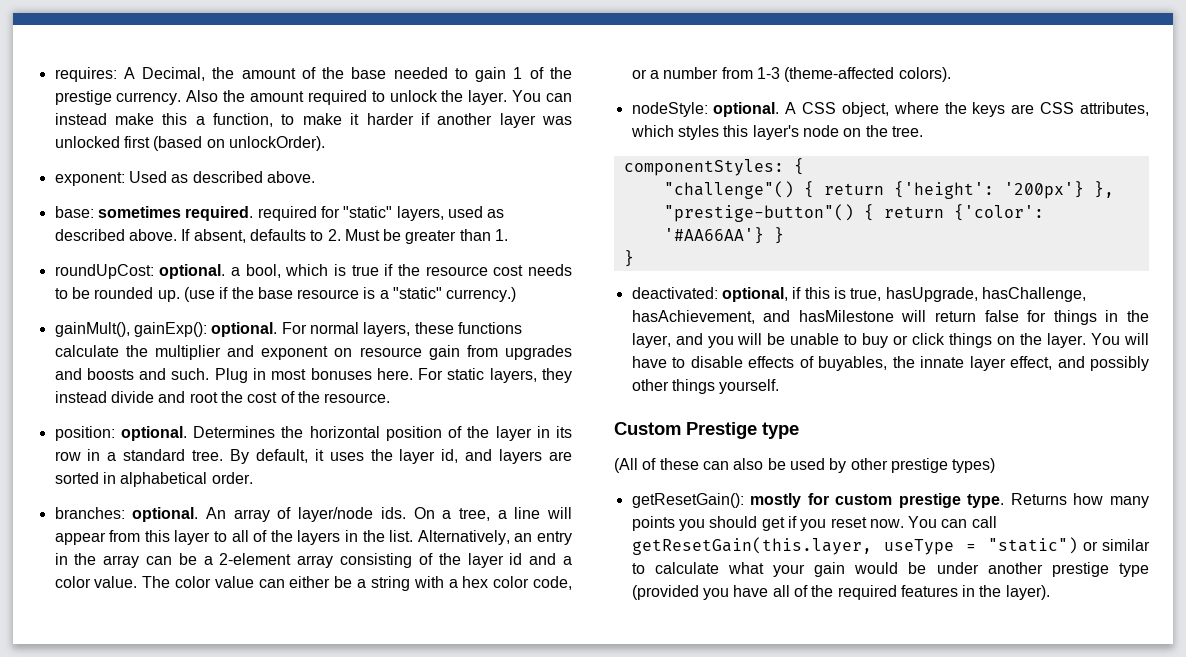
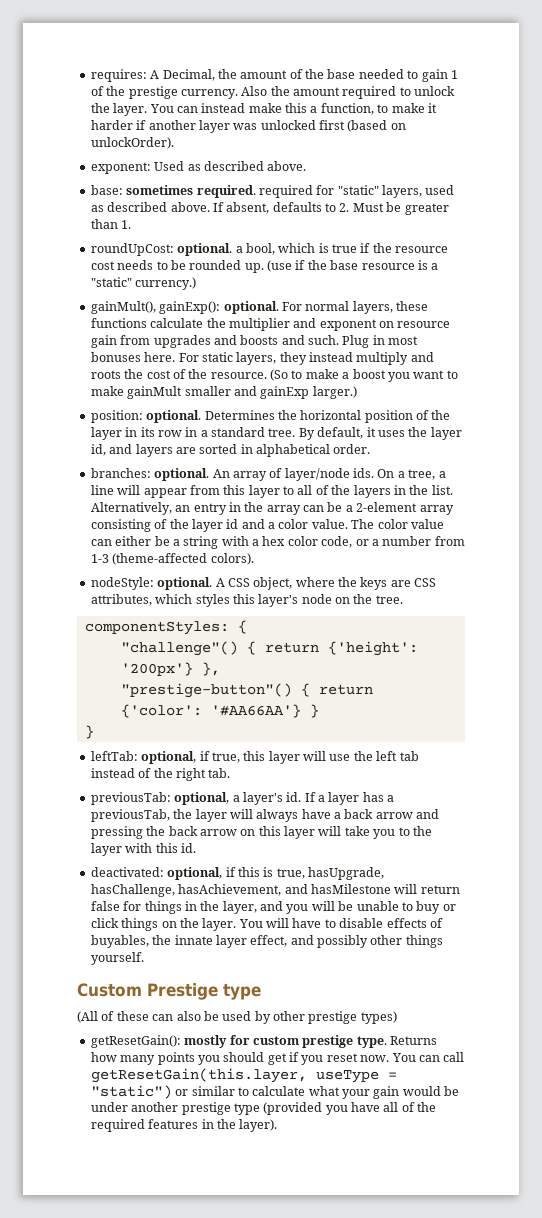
- For static layers, they instead divide and root the cost of the resource.
+ For static layers, they instead multiply and roots the cost of the resource. (So to make a boost you want to make gainMult smaller and gainExp larger.)
+ leftTab: optional, if true, this layer will use the left tab instead of the right tab.
+ previousTab: optional, a layer's id. If a layer has a previousTab, the layer will always have a back arrow and pressing the back arrow on this layer will take you to the layer with this id.

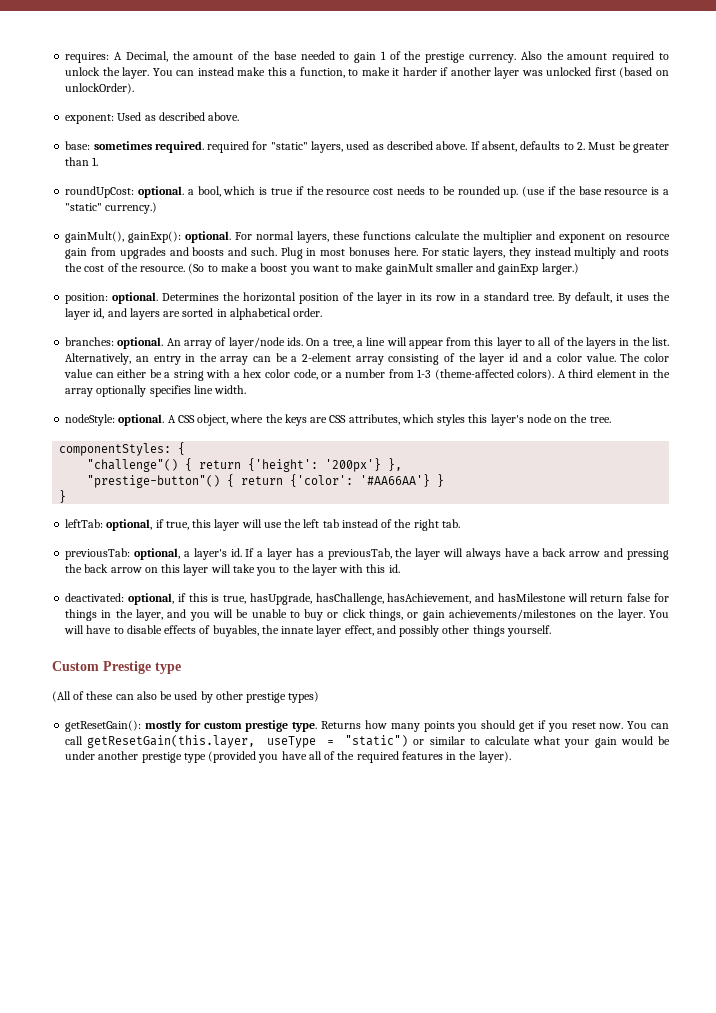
+ A third element in the array optionally specifies line width.
- deactivated: optional, if this is true, hasUpgrade, hasChallenge, hasAchievement, and hasMilestone will return false for things in the layer, and you will be unable to buy or click things on the layer.
+ deactivated: optional, if this is true, hasUpgrade, hasChallenge, hasAchievement, and hasMilestone will return false for things in the layer, and you will be unable to buy or click things, or gain achievements/milestones on the layer.

